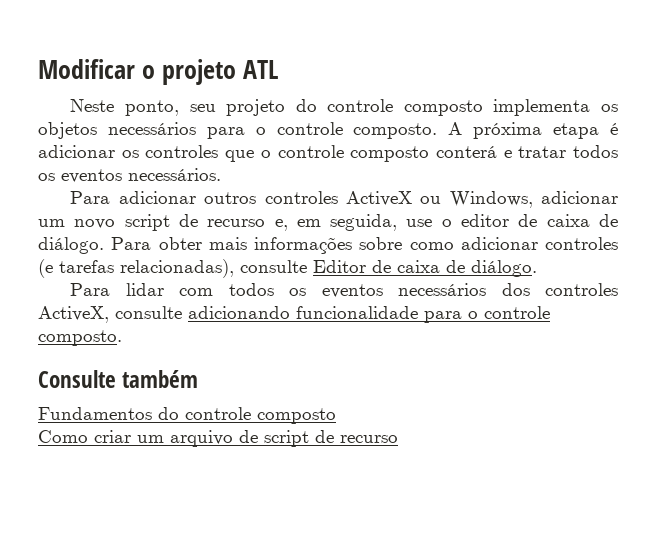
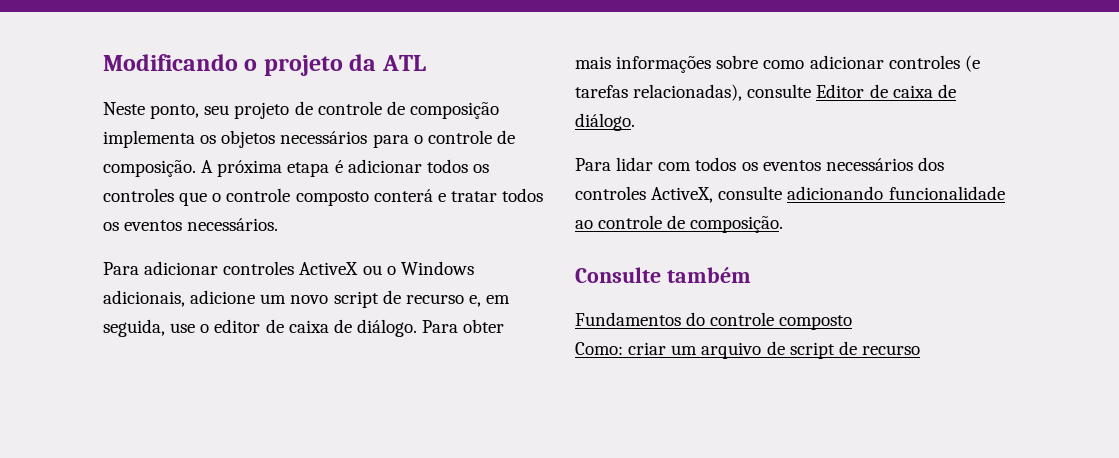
- Modificar o projeto ATL
+ Modificando o projeto da ATL
- Neste ponto, seu projeto do controle composto implementa os objetos necessários para o controle composto.
+ Neste ponto, seu projeto de controle de composição implementa os objetos necessários para o controle de composição.
- A próxima etapa é adicionar os controles que o controle composto conterá e tratar todos os eventos necessários.
+ A próxima etapa é adicionar todos os controles que o controle composto conterá e tratar todos os eventos necessários.
- Para adicionar outros controles ActiveX ou Windows, adicionar um novo script de recurso e, em seguida, use o editor de caixa de diálogo.
+ Para adicionar controles ActiveX ou o Windows adicionais, adicione um novo script de recurso e, em seguida, use o editor de caixa de diálogo.
- Para lidar com todos os eventos necessários dos controles ActiveX, consulte adicionando funcionalidade para o controle composto.
+ Para lidar com todos os eventos necessários dos controles ActiveX, consulte adicionando funcionalidade ao controle de composição.
- Como criar um arquivo de script de recurso
+ Como: criar um arquivo de script de recurso

